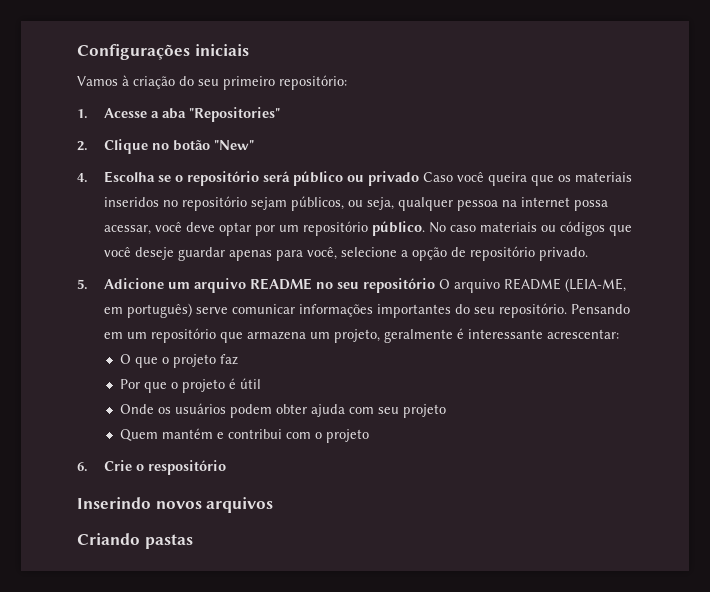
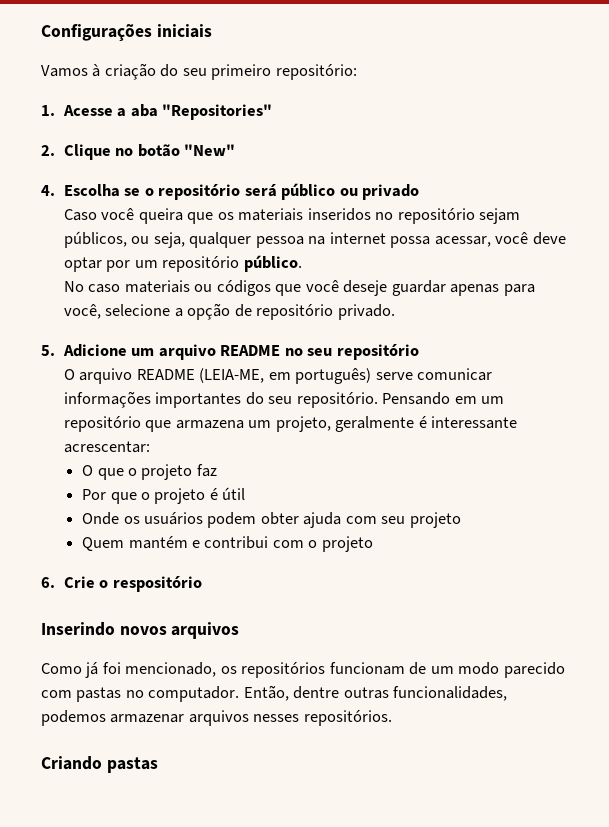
- 4. Escolha se o repositório será público ou privado Caso você queira que os materiais inseridos no repositório sejam públicos, ou seja, qualquer pessoa na internet possa acessar, você deve optar por um repositório público. No caso materiais ou códigos que você deseje guardar apenas para você, selecione a opção de repositório privado.
+ 4. Escolha se o repositório será público ou privado
+ Caso você queira que os materiais inseridos no repositório sejam públicos, ou seja, qualquer pessoa na internet possa acessar, você deve optar por um repositório público.
+ No caso materiais ou códigos que você deseje guardar apenas para você, selecione a opção de repositório privado.
- 5. Adicione um arquivo README no seu repositório O arquivo README (LEIA-ME, em português) serve comunicar informações importantes do seu repositório.
+ 5. Adicione um arquivo README no seu repositório
+ O arquivo README (LEIA-ME, em português) serve comunicar informações importantes do seu repositório.
+ Como já foi mencionado, os repositórios funcionam de um modo parecido com pastas no computador. Então, dentre outras funcionalidades, podemos armazenar arquivos nesses repositórios.

